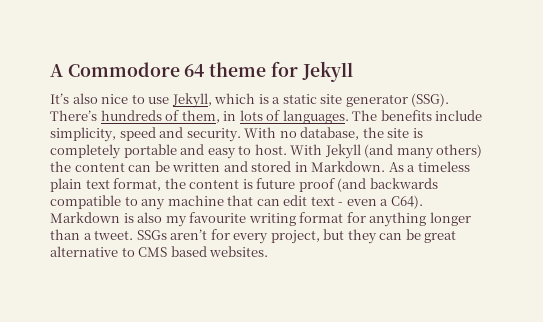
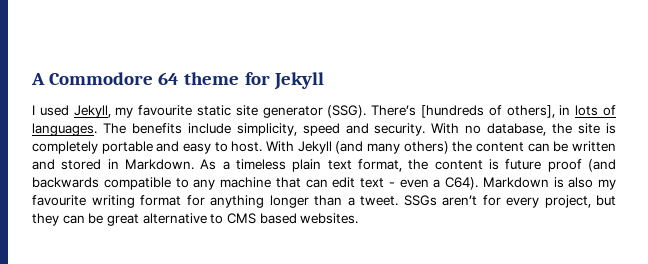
- It’s also nice to use Jekyll, which is a static site generator (SSG).
+ I used Jekyll, my favourite static site generator (SSG).
- There’s hundreds of them, in lots of languages.
+ There’s [hundreds of others], in lots of languages.

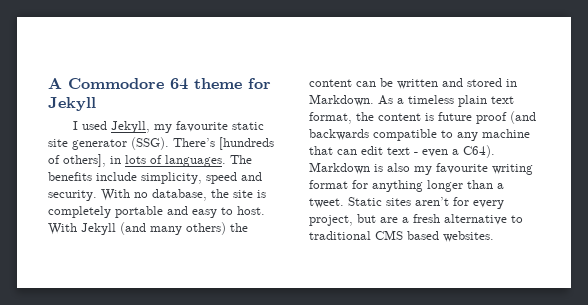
- SSGs aren’t for every project, but they can be great alternative to CMS based websites.
+ Static sites aren’t for every project, but are a fresh alternative to traditional CMS based websites.

